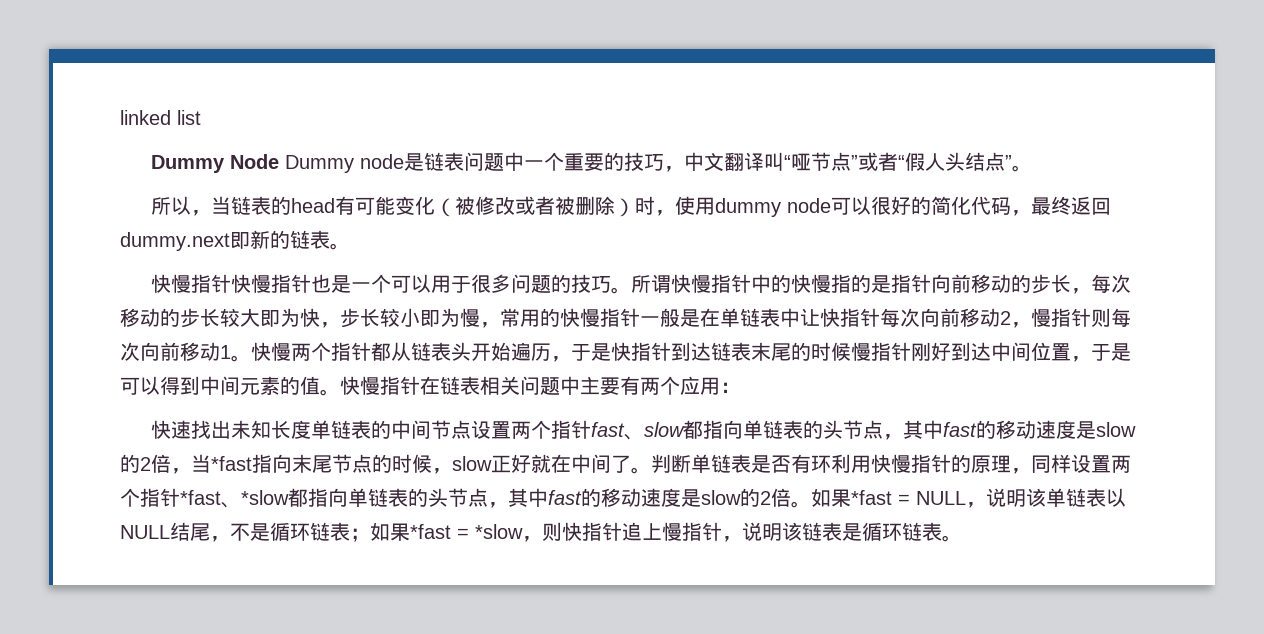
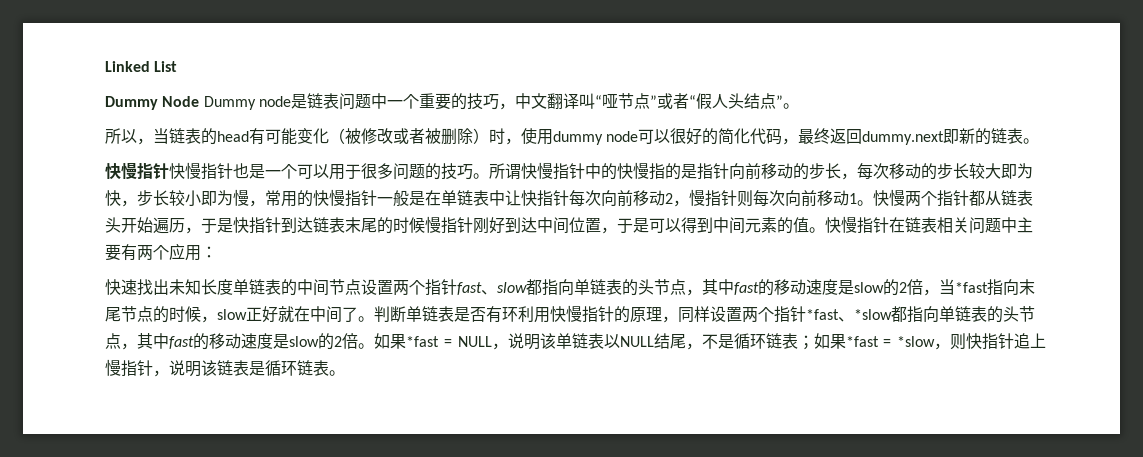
- linked list
+ Linked List

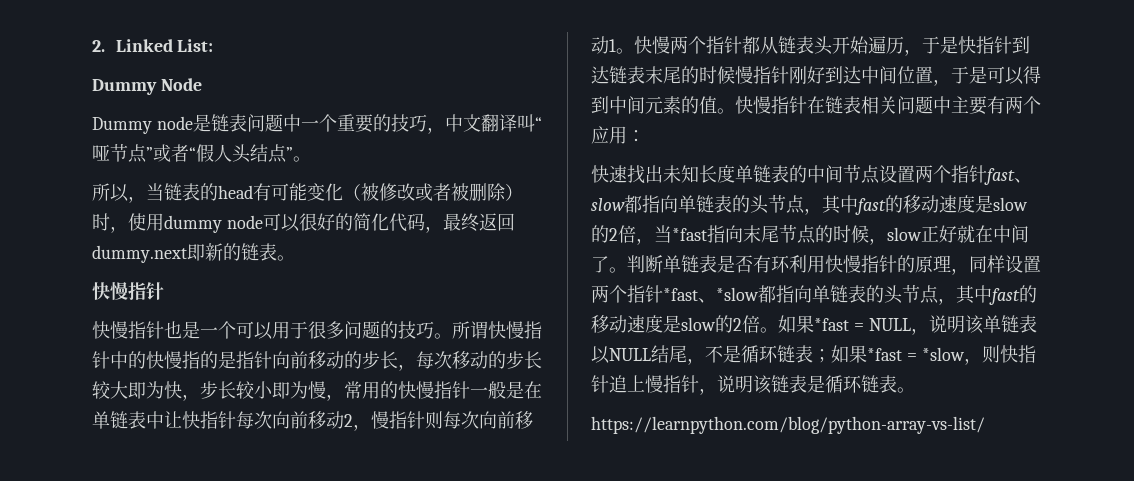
- Linked List
+ 2. Linked List:
- Dummy Node Dummy node是链表问题中一个重要的技巧，中文翻译叫“哑节点”或者“假人头结点”。
+ Dummy Node
+ Dummy node是链表问题中一个重要的技巧，中文翻译叫“哑节点”或者“假人头结点”。
  所以，当链表的head有可能变化（被修改或者被删除）时，使用dummy node可以很好的简化代码，最终返回dummy.next即新的链表。
- 快慢指针快慢指针也是一个可以用于很多问题的技巧。
+ 快慢指针
+ 快慢指针也是一个可以用于很多问题的技巧。
+ https://learnpython.com/blog/python-array-vs-list/

